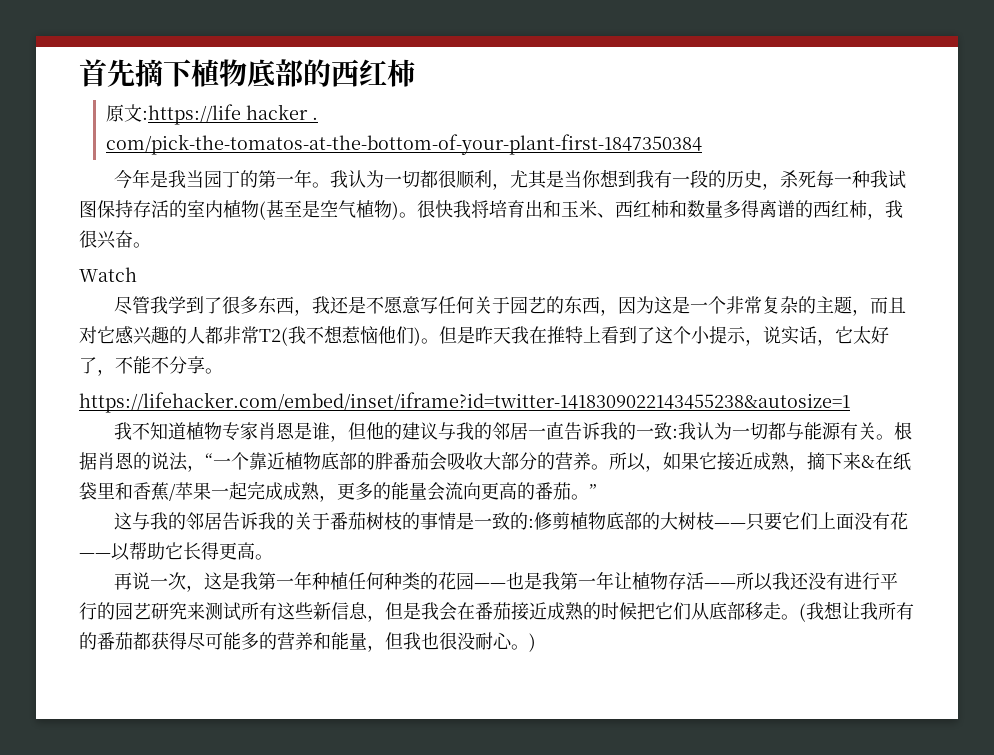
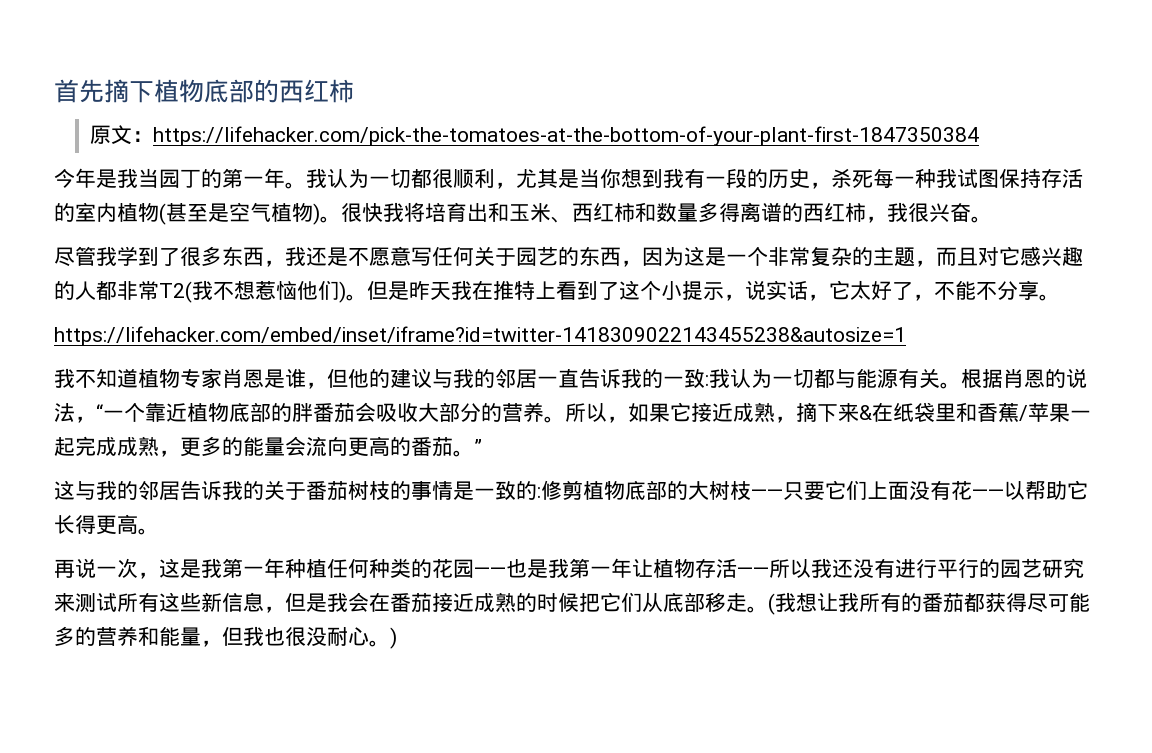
- 原文:https://life hacker . com/pick-the-tomatos-at-the-bottom-of-your-plant-first-1847350384
+ 原文：https://lifehacker.com/pick-the-tomatoes-at-the-bottom-of-your-plant-first-1847350384
- Watch

